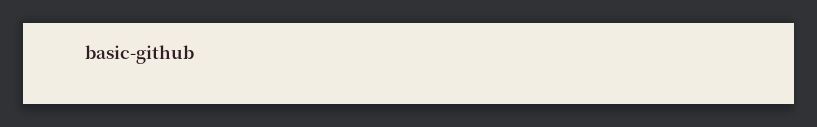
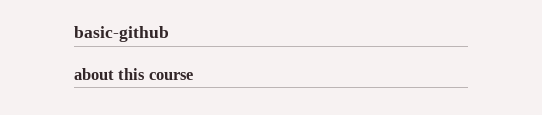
+ about this course

